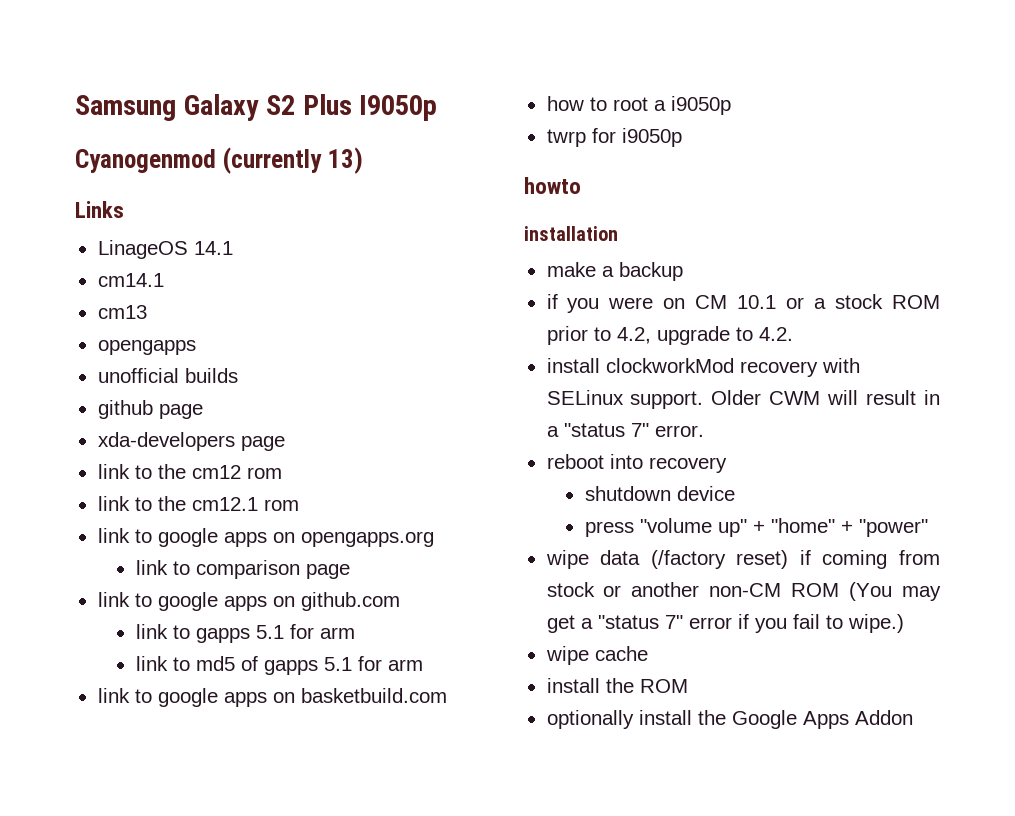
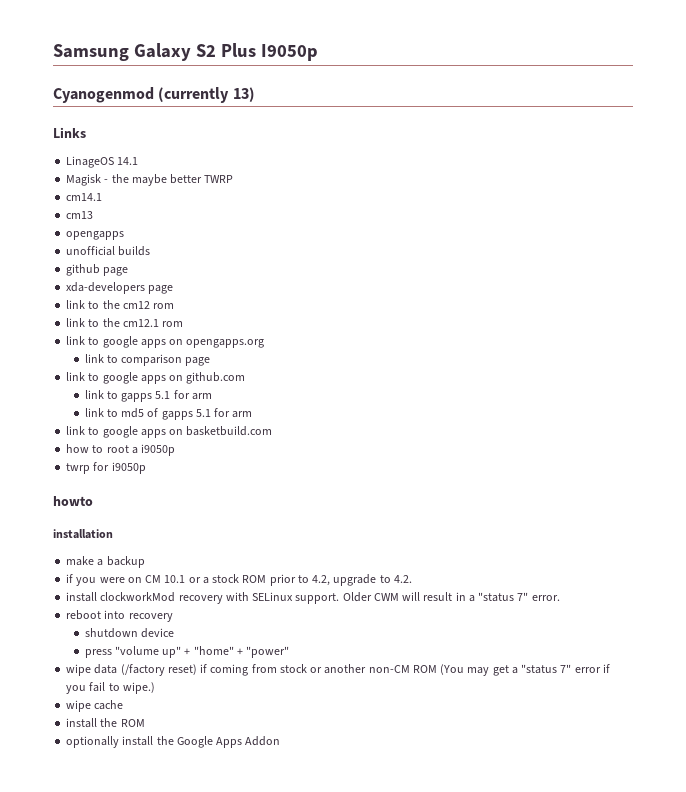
+ Magisk - the maybe better TWRP

